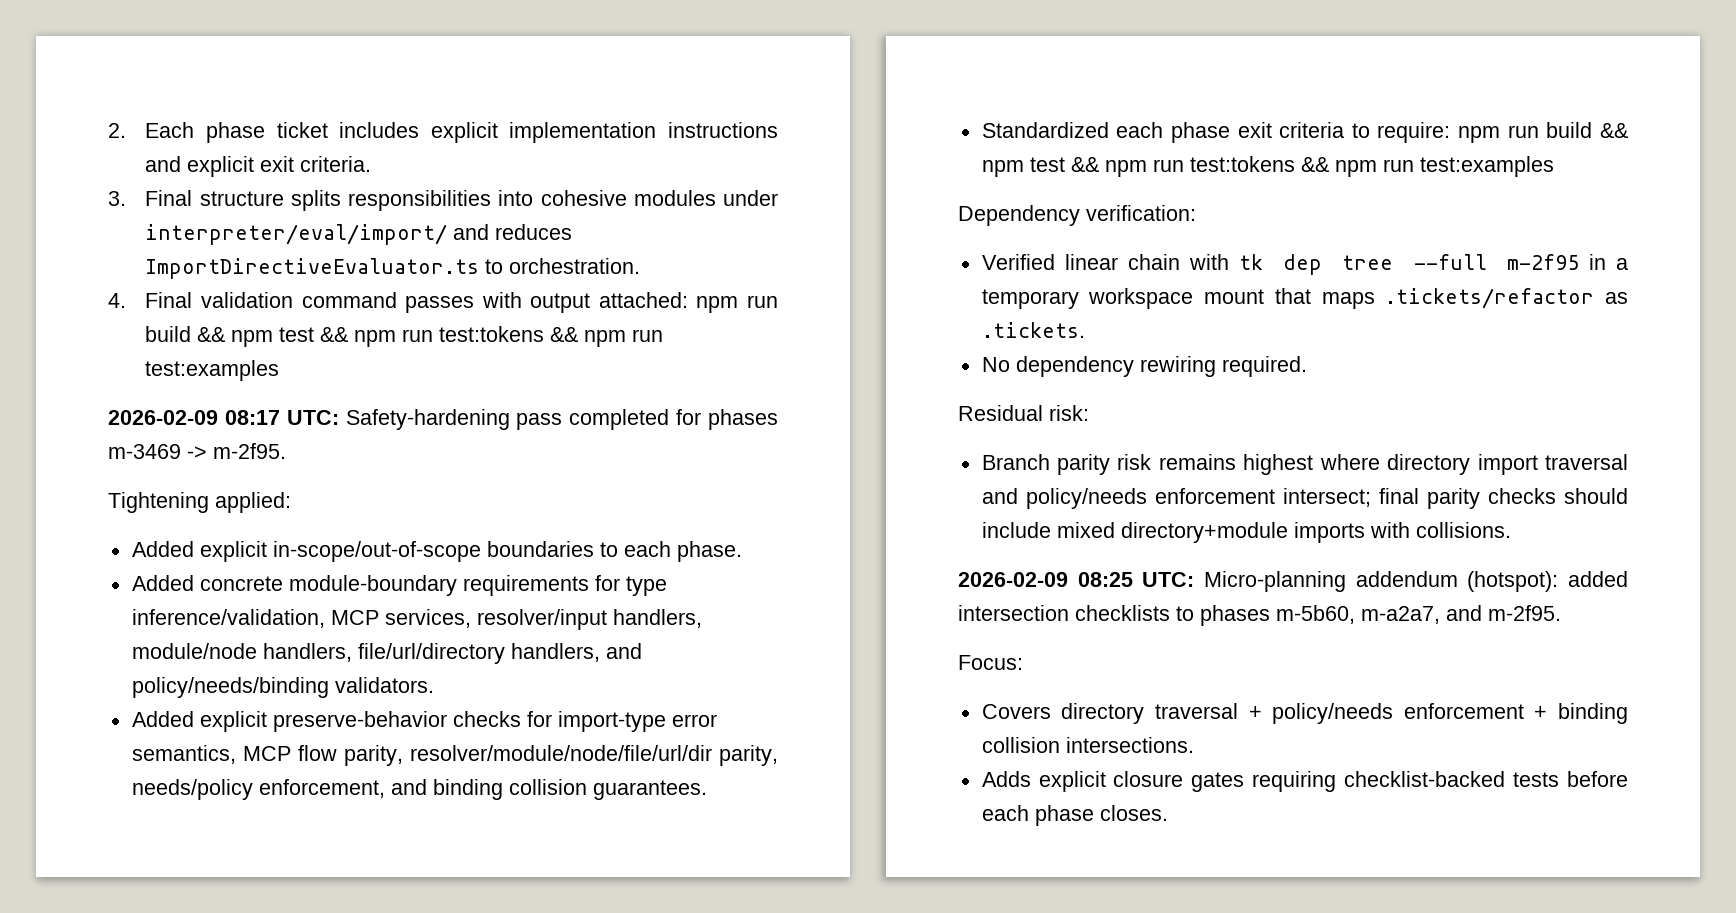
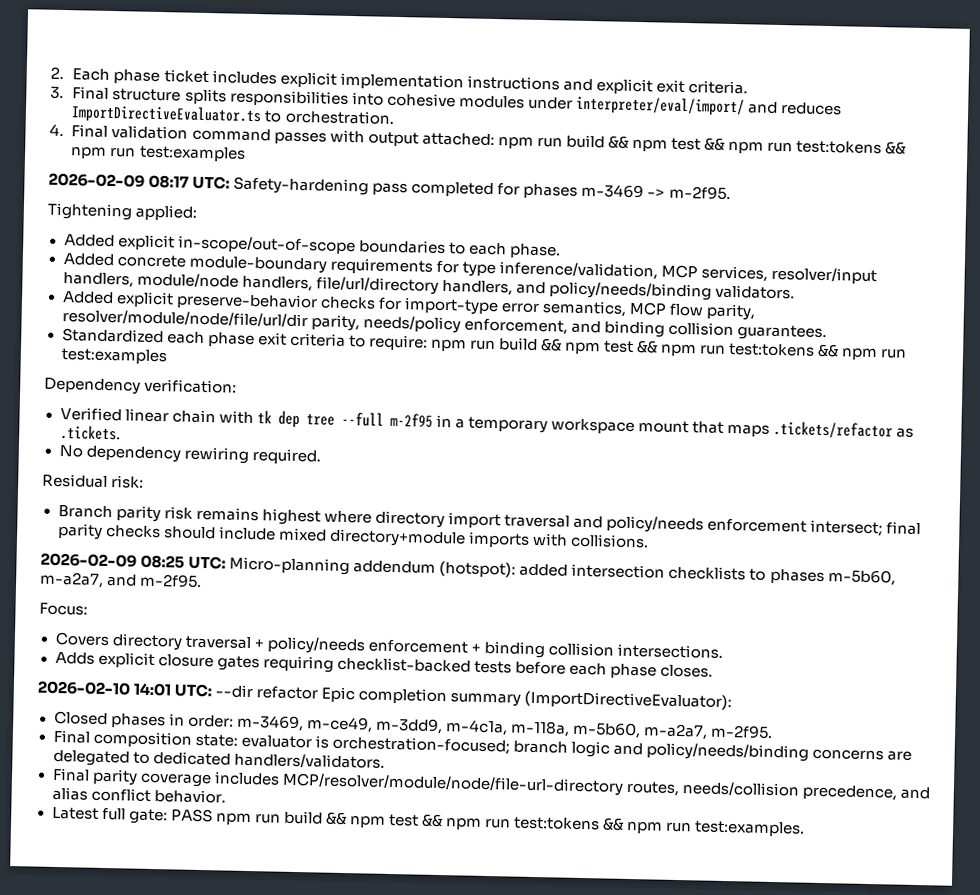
+ 2026-02-10 14:01 UTC: --dir refactor Epic completion summary (ImportDirectiveEvaluator):
+ Closed phases in order: m-3469, m-ce49, m-3dd9, m-4c1a, m-118a, m-5b60, m-a2a7, m-2f95.
+ Final composition state: evaluator is orchestration-focused; branch logic and policy/needs/binding concerns are delegated to dedicated handlers/validators.
+ Final parity coverage includes MCP/resolver/module/node/file-url-directory routes, needs/collision precedence, and alias conflict behavior.
+ Latest full gate: PASS npm run build && npm test && npm run test:tokens && npm run test:examples.

